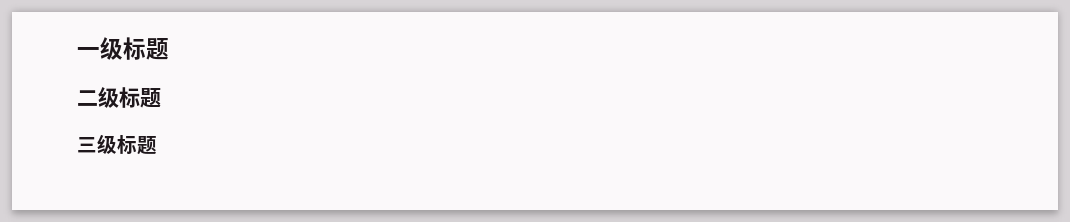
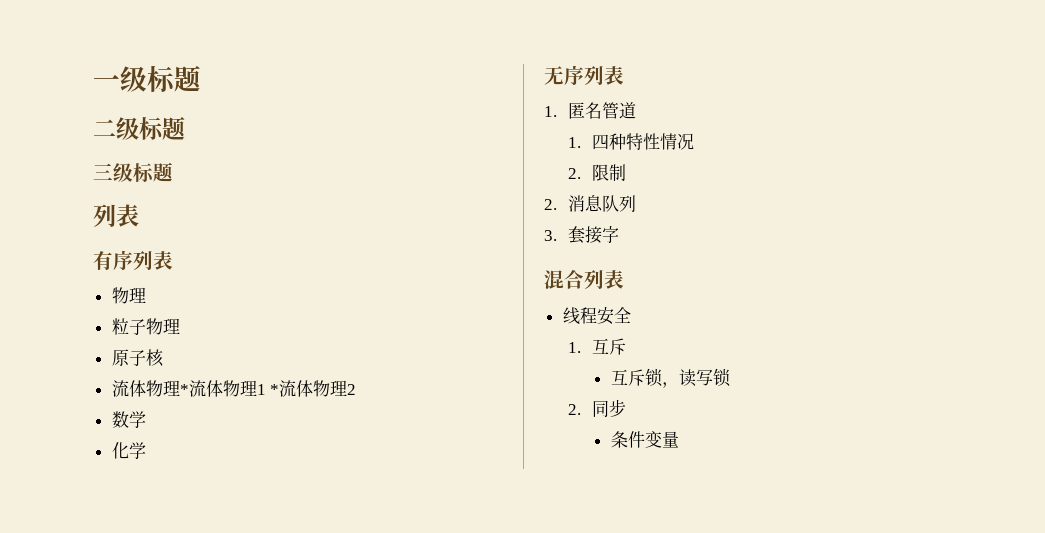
  三级标题
+ 列表
+ 有序列表
+ 物理
+ 粒子物理
+ 原子核
+ 流体物理*流体物理1 *流体物理2
+ 数学
+ 化学
+ 无序列表
+ 1.匿名管道
+ 1.四种特性情况
+ 2.限制
+ 2.消息队列
+ 3.套接字
+ 混合列表
+ 线程安全
+ 1.互斥
+ 互斥锁，读写锁
+ 2.同步
+ 条件变量

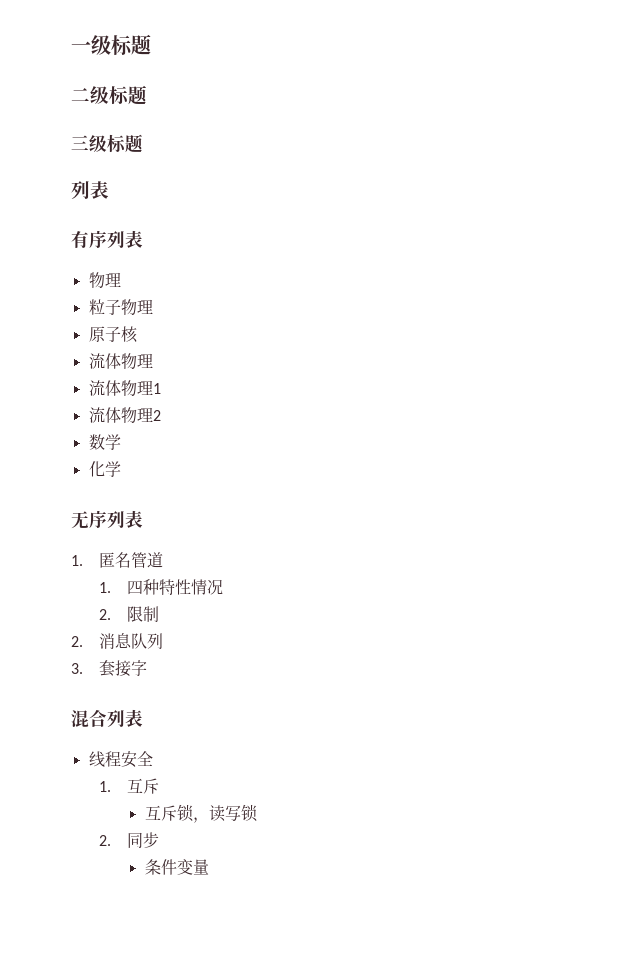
  原子核
- 流体物理*流体物理1 *流体物理2
+ 流体物理
+ 流体物理1
+ 流体物理2

